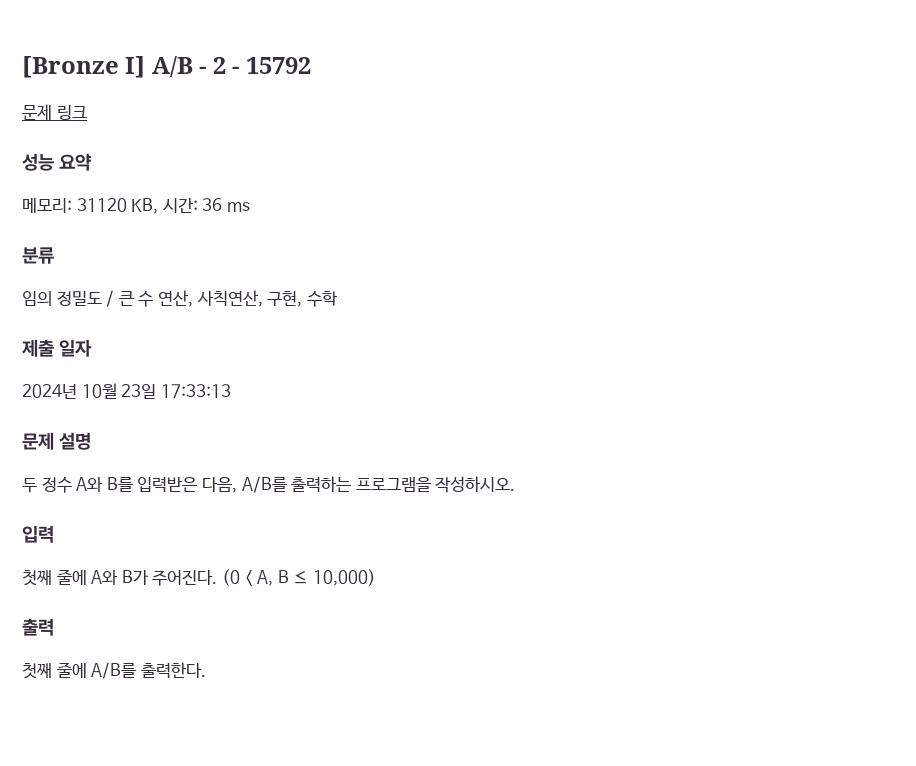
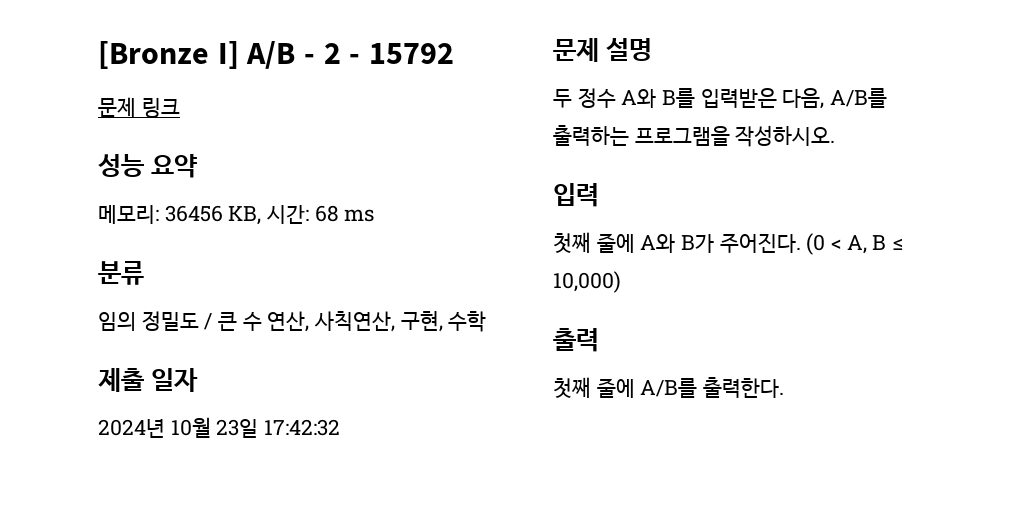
- 메모리: 31120 KB, 시간: 36 ms
+ 메모리: 36456 KB, 시간: 68 ms
- 2024년 10월 23일 17:33:13
+ 2024년 10월 23일 17:42:32

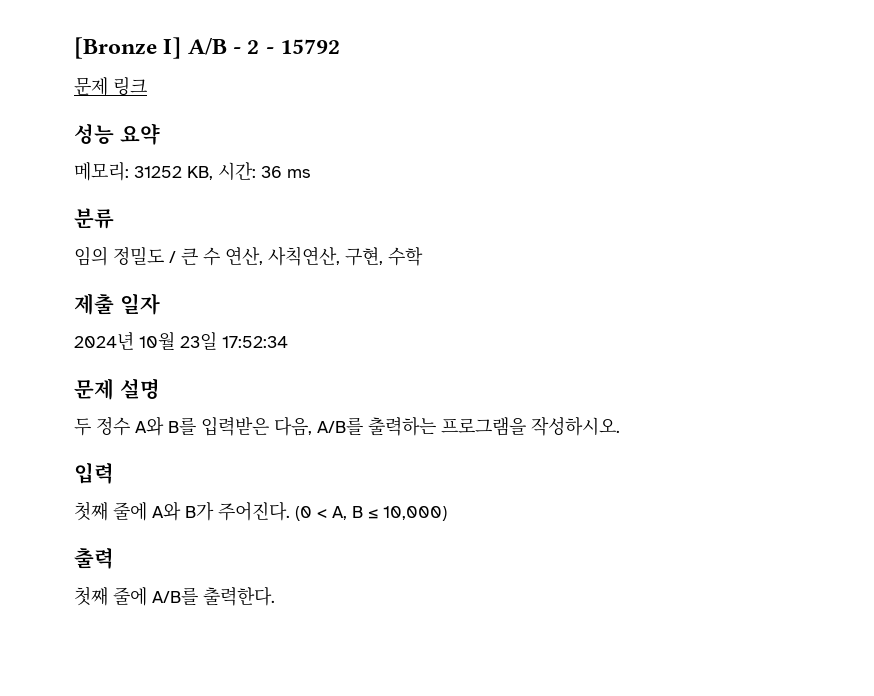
- 메모리: 36456 KB, 시간: 68 ms
+ 메모리: 31252 KB, 시간: 36 ms
- 2024년 10월 23일 17:42:32
+ 2024년 10월 23일 17:52:34

